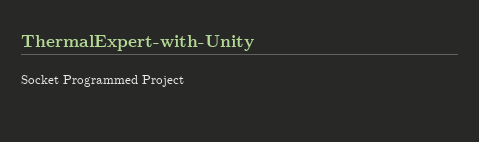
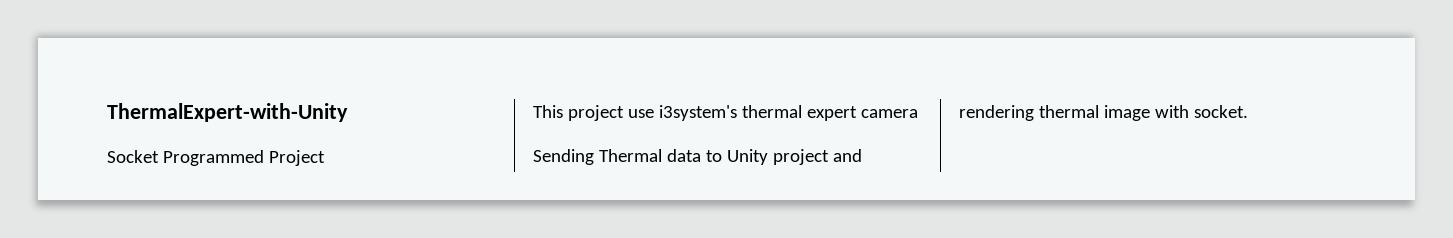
+ This project use i3system's thermal expert camera
+ Sending Thermal data to Unity project and rendering thermal image with socket.

